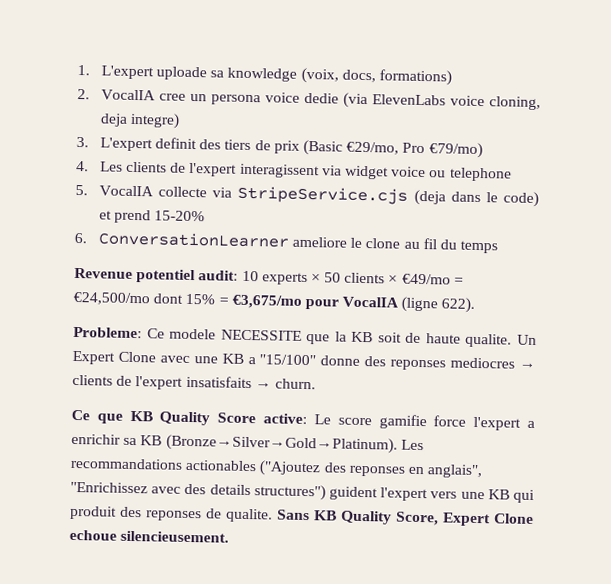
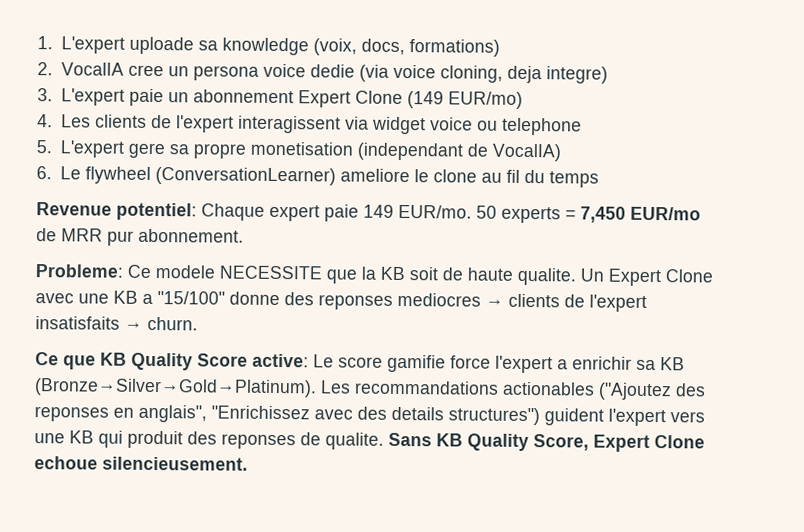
- 2. VocalIA cree un persona voice dedie (via ElevenLabs voice cloning, deja integre)
+ 2. VocalIA cree un persona voice dedie (via voice cloning, deja integre)
- 3. L'expert definit des tiers de prix (Basic €29/mo, Pro €79/mo)
+ 3. L'expert paie un abonnement Expert Clone (149 EUR/mo)
- 5. VocalIA collecte via StripeService.cjs (deja dans le code) et prend 15-20%
- 6. ConversationLearner ameliore le clone au fil du temps
+ 5. L'expert gere sa propre monetisation (independant de VocalIA)
+ 6. Le flywheel (ConversationLearner) ameliore le clone au fil du temps
- Revenue potentiel audit: 10 experts × 50 clients × €49/mo = €24,500/mo dont 15% = €3,675/mo pour VocalIA (ligne 622).
+ Revenue potentiel: Chaque expert paie 149 EUR/mo. 50 experts = 7,450 EUR/mo de MRR pur abonnement.

